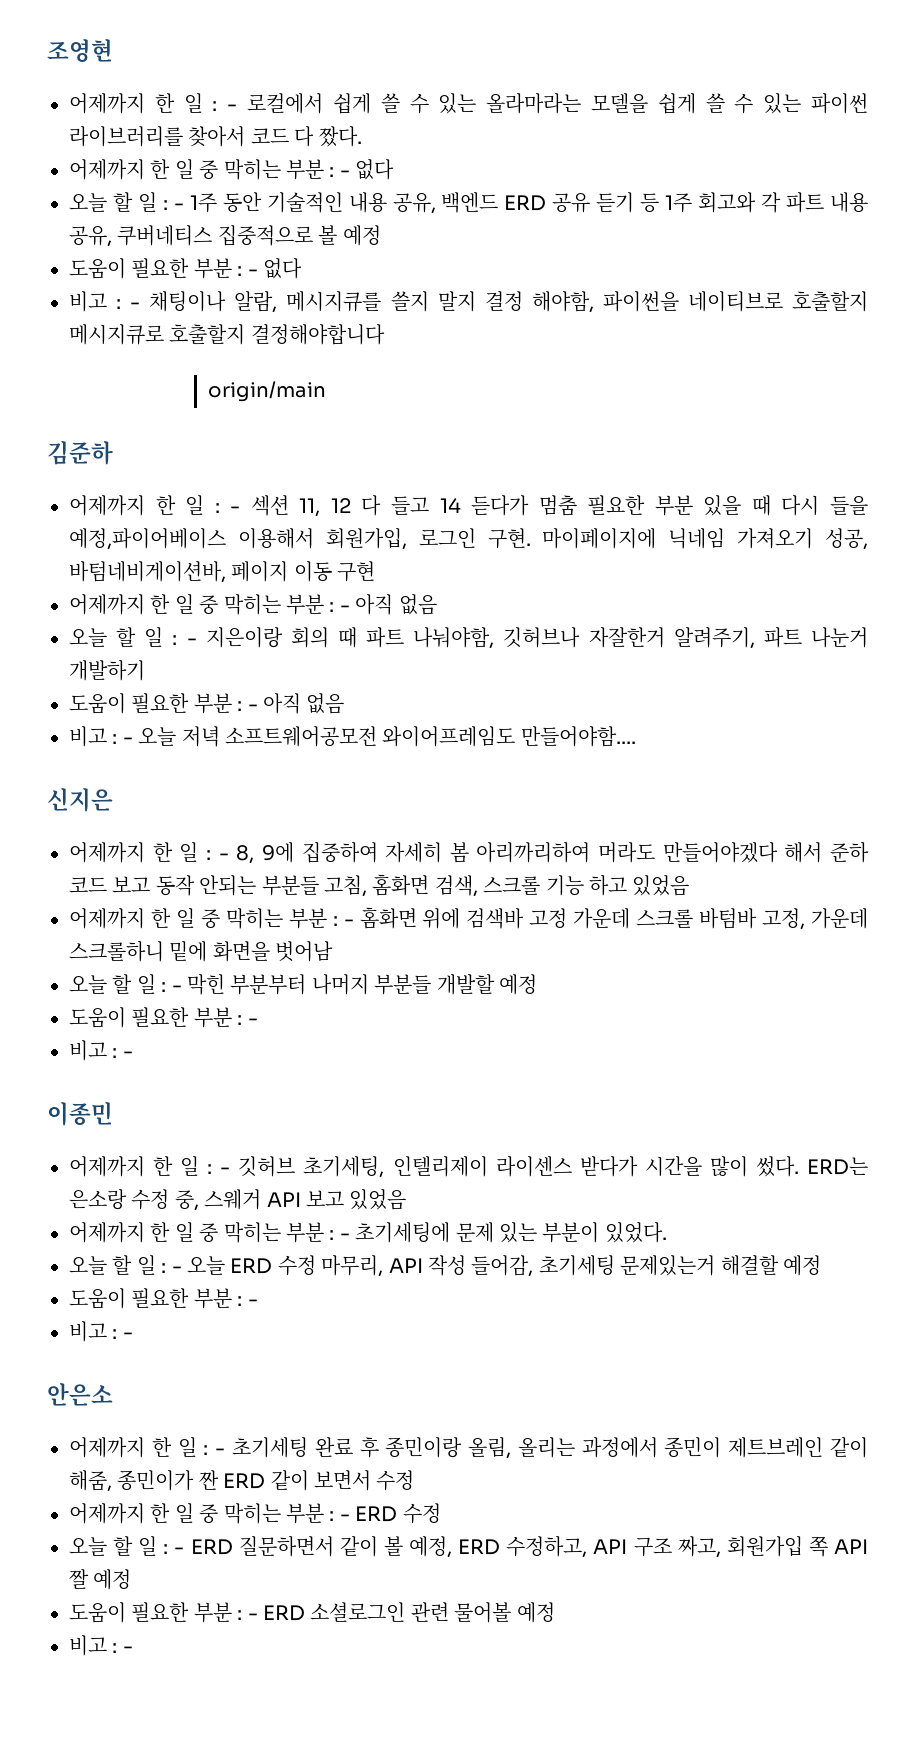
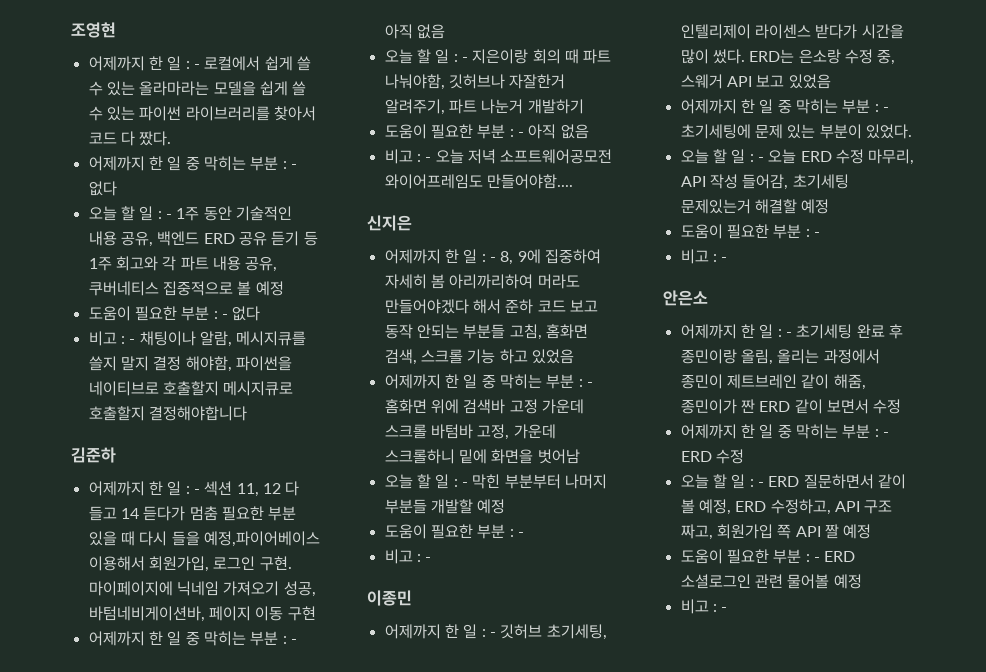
- origin/main

